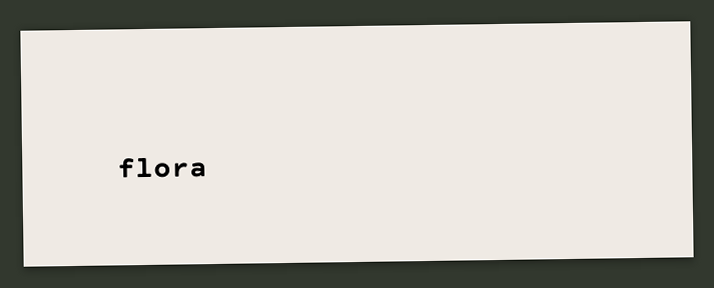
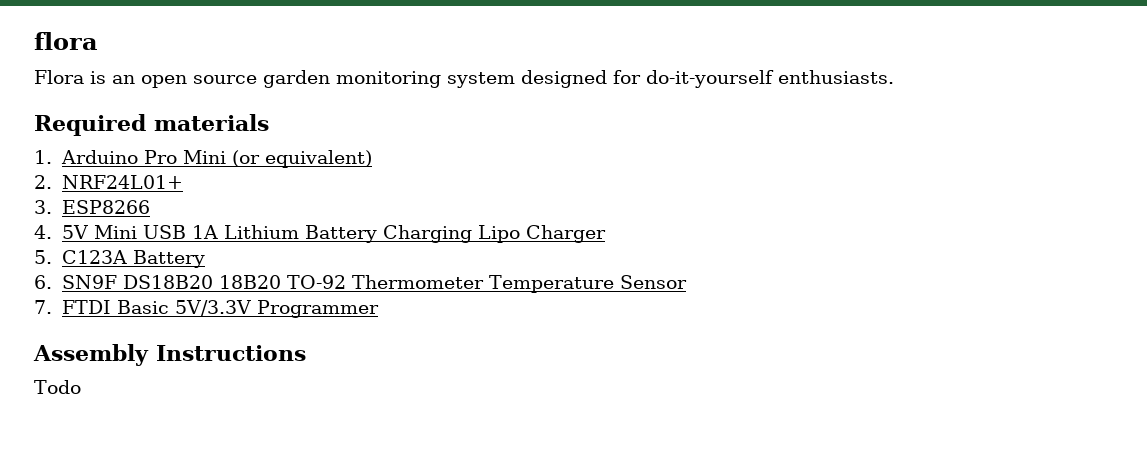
+ Flora is an open source garden monitoring system designed for do-it-yourself enthusiasts.
+ Required materials
+ 1. Arduino Pro Mini (or equivalent)
+ 2. NRF24L01+
+ 3. ESP8266
+ 4. 5V Mini USB 1A Lithium Battery Charging Lipo Charger
+ 5. C123A Battery
+ 6. SN9F DS18B20 18B20 TO-92 Thermometer Temperature Sensor
+ 7. FTDI Basic 5V/3.3V Programmer
+ Assembly Instructions
+ Todo

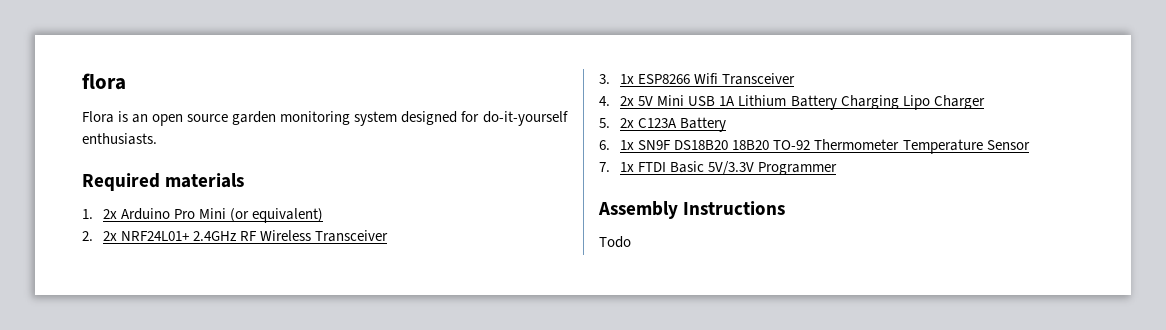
- 1. Arduino Pro Mini (or equivalent)
+ 1. 2x Arduino Pro Mini (or equivalent)
- 2. NRF24L01+
+ 2. 2x NRF24L01+ 2.4GHz RF Wireless Transceiver
- 3. ESP8266
+ 3. 1x ESP8266 Wifi Transceiver
- 4. 5V Mini USB 1A Lithium Battery Charging Lipo Charger
+ 4. 2x 5V Mini USB 1A Lithium Battery Charging Lipo Charger
- 5. C123A Battery
+ 5. 2x C123A Battery
- 6. SN9F DS18B20 18B20 TO-92 Thermometer Temperature Sensor
+ 6. 1x SN9F DS18B20 18B20 TO-92 Thermometer Temperature Sensor
- 7. FTDI Basic 5V/3.3V Programmer
+ 7. 1x FTDI Basic 5V/3.3V Programmer

